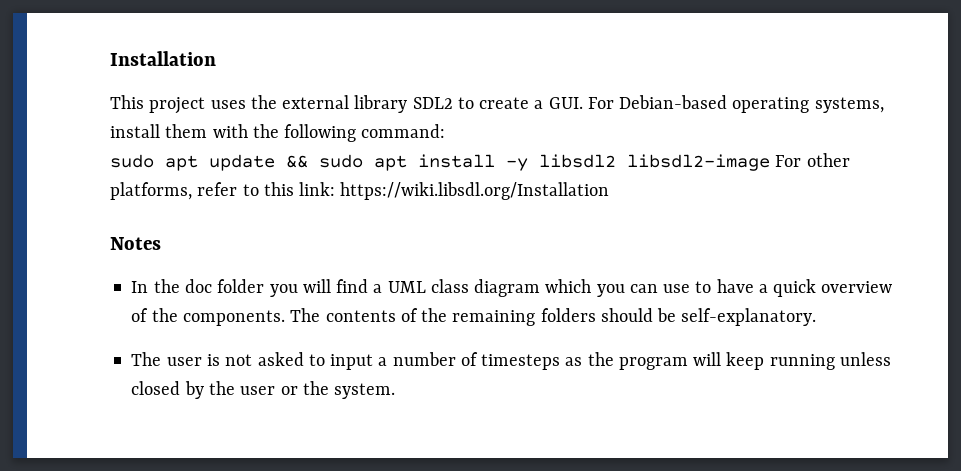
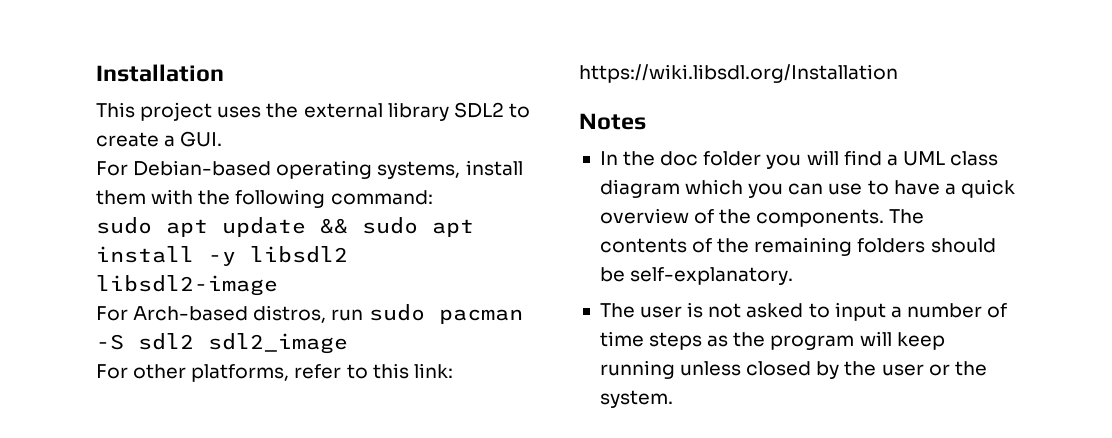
- This project uses the external library SDL2 to create a GUI. For Debian-based operating systems, install them with the following command:
+ This project uses the external library SDL2 to create a GUI.
+ For Debian-based operating systems, install them with the following command:
- sudo apt update && sudo apt install -y libsdl2 libsdl2-image For other platforms, refer to this link: https://wiki.libsdl.org/Installation
+ sudo apt update && sudo apt install -y libsdl2 libsdl2-image
+ For Arch-based distros, run sudo pacman -S sdl2 sdl2_image
+ For other platforms, refer to this link: https://wiki.libsdl.org/Installation
- The user is not asked to input a number of timesteps as the program will keep running unless closed by the user or the system.
+ The user is not asked to input a number of time steps as the program will keep running unless closed by the user or the system.

